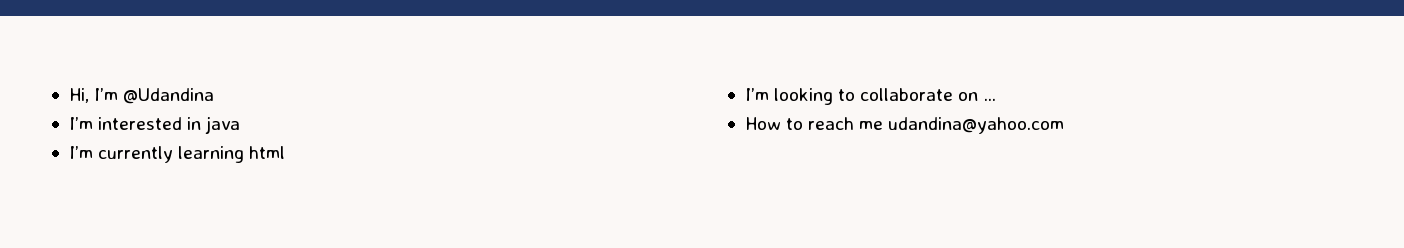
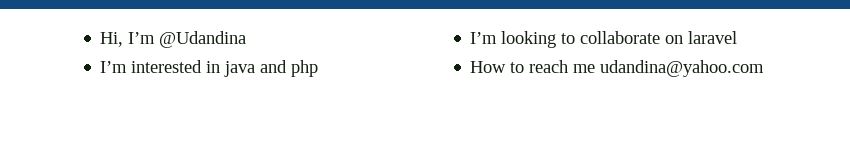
- I’m interested in java
- I’m currently learning html
+ I’m interested in java and php
- I’m looking to collaborate on ...
+ I’m looking to collaborate on laravel

